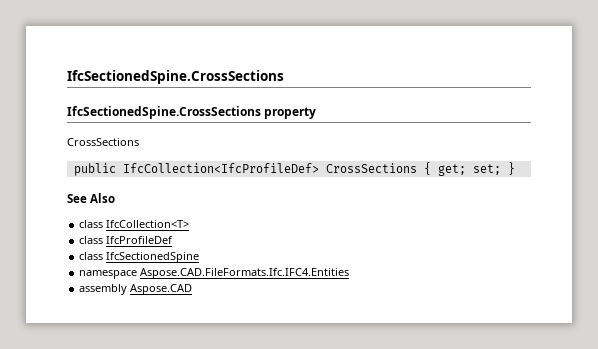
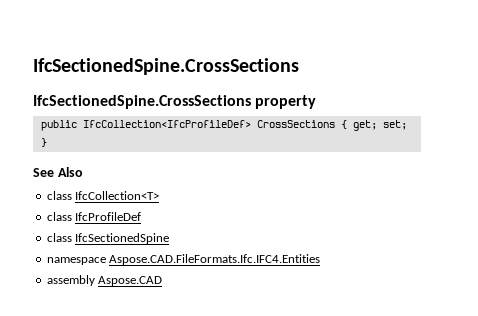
  IfcSectionedSpine.CrossSections property
- CrossSections

